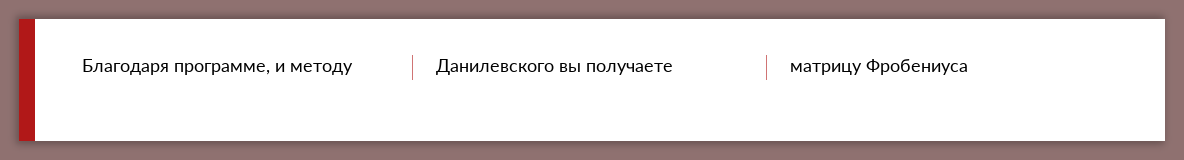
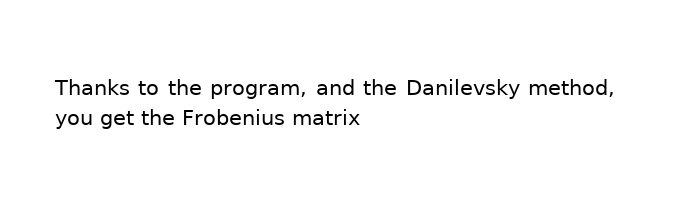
- Благодаря программе, и методу Данилевского вы получаете матрицу Фробениуса
+ Thanks to the program, and the Danilevsky method, you get the Frobenius matrix

